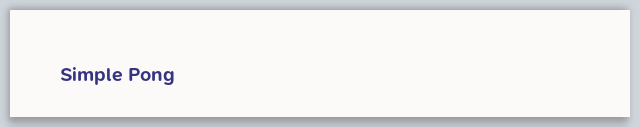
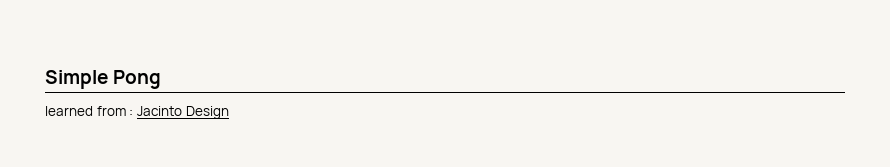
+ learned from : Jacinto Design

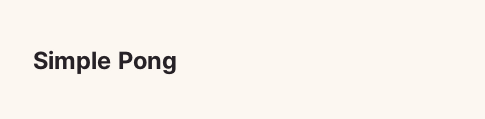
- learned from : Jacinto Design

